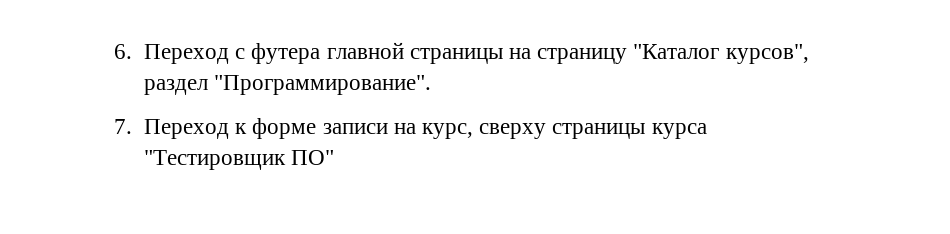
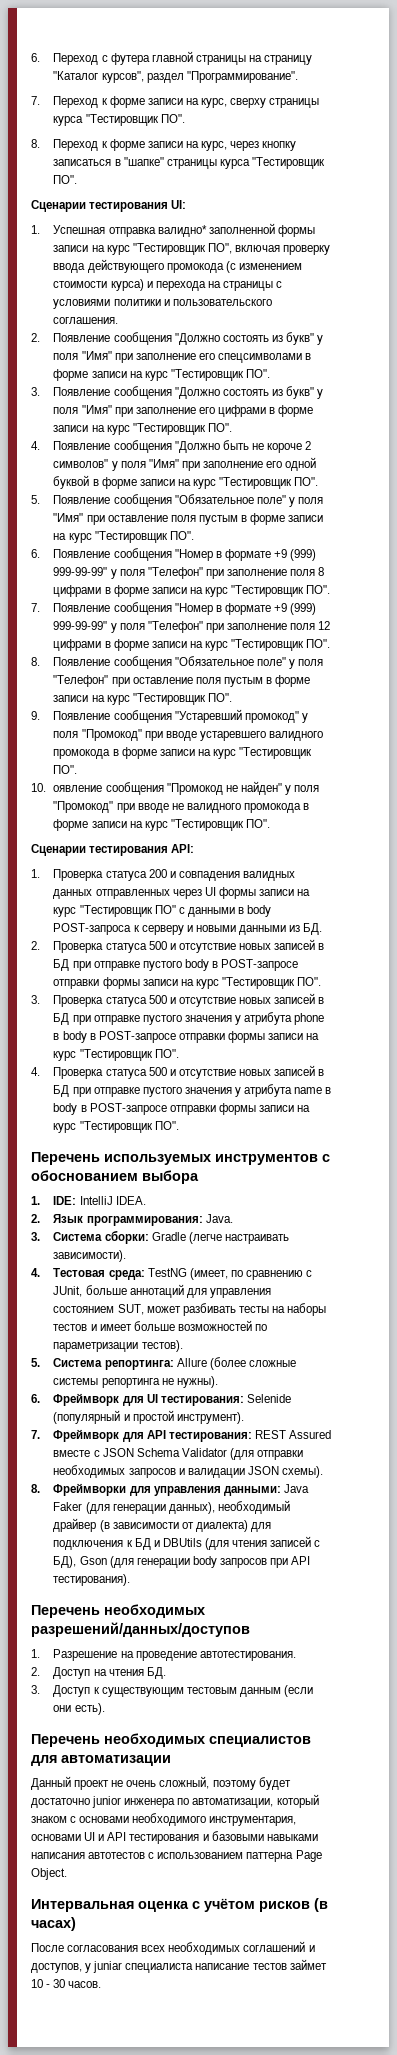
- 7. Переход к форме записи на курс, сверху страницы курса "Тестировщик ПО"
+ 7. Переход к форме записи на курс, сверху страницы курса "Тестировщик ПО".
+ 8. Переход к форме записи на курс, через кнопку записаться в "шапке" страницы курса "Тестировщик ПО".
+ Сценарии тестирования UI:
+ 1. Успешная отправка валидно* заполненной формы записи на курс "Тестировщик ПО", включая проверку ввода действующего промокода (с изменением стоимости курса) и перехода на страницы с условиями политики и пользовательского соглашения.
+ 2. Появление сообщения "Должно состоять из букв" у поля "Имя" при заполнение его спецсимволами в форме записи на курс "Тестировщик ПО".
+ 3. Появление сообщения "Должно состоять из букв" у поля "Имя" при заполнение его цифрами в форме записи на курс "Тестировщик ПО".
+ 4. Появление сообщения "Должно быть не короче 2 символов" у поля "Имя" при заполнение его одной буквой в форме записи на курс "Тестировщик ПО".
+ 5. Появление сообщения "Обязательное поле" у поля "Имя" при оставление поля пустым в форме записи на курс "Тестировщик ПО".
+ 6. Появление сообщения "Номер в формате +9 (999) 999-99-99" у поля "Телефон" при заполнение поля 8 цифрами в форме записи на курс "Тестировщик ПО".
+ 7. Появление сообщения "Номер в формате +9 (999) 999-99-99" у поля "Телефон" при заполнение поля 12 цифрами в форме записи на курс "Тестировщик ПО".
+ 8. Появление сообщения "Обязательное поле" у поля "Телефон" при оставление поля пустым в форме записи на курс "Тестировщик ПО".
+ 9. Появление сообщения "Устаревший промокод" у поля "Промокод" при вводе устаревшего валидного промокода в форме записи на курс "Тестировщик ПО".
+ 10. оявление сообщения "Промокод не найден" у поля "Промокод" при вводе не валидного промокода в форме записи на курс "Тестировщик ПО".
+ Сценарии тестирования API:
+ 1. Проверка статуса 200 и совпадения валидных данных отправленных через UI формы записи на курс "Тестировщик ПО" с данными в body POST-запроса к серверу и новыми данными из БД.
+ 2. Проверка статуса 500 и отсутствие новых записей в БД при отправке пустого body в POST-запросе отправки формы записи на курс "Тестировщик ПО".
+ 3. Проверка статуса 500 и отсутствие новых записей в БД при отправке пустого значения у атрибута phone в body в POST-запросе отправки формы записи на курс "Тестировщик ПО".
+ 4. Проверка статуса 500 и отсутствие новых записей в БД при отправке пустого значения у атрибута name в body в POST-запросе отправки формы записи на курс "Тестировщик ПО".
+ Перечень используемых инструментов с обоснованием выбора
+ 1. IDE: IntelliJ IDEA.
+ 2. Язык программирования: Java.
+ 3. Система сборки: Gradle (легче настраивать зависимости).
+ 4. Тестовая среда: TestNG (имеет, по сравнению с JUnit, больше аннотаций для управления состоянием SUT, может разбивать тесты на наборы тестов и имеет больше возможностей по параметризации тестов).
+ 5. Система репортинга: Allure (более сложные системы репортинга не нужны).
+ 6. Фреймворк для UI тестирования: Selenide (популярный и простой инструмент).
+ 7. Фреймворк для API тестирования: REST Assured вместе с JSON Schema Validator (для отправки необходимых запросов и валидации JSON схемы).
+ 8. Фреймворки для управления данными: Java Faker (для генерации данных), необходимый драйвер (в зависимости от диалекта) для подключения к БД и DBUtils (для чтения записей с БД), Gson (для генерации body запросов при API тестирования).
+ Перечень необходимых разрешений/данных/доступов
+ 1. Разрешение на проведение автотестирования.
+ 2. Доступ на чтения БД.
+ 3. Доступ к существующим тестовым данным (если они есть).
+ Перечень необходимых специалистов для автоматизации
+ Данный проект не очень сложный, поэтому будет достаточно junior инженера по автоматизации, который знаком с основами необходимого инструментария, основами UI и API тестирования и базовыми навыками написания автотестов с использованием паттерна Page Object.
+ Интервальная оценка с учётом рисков (в часах)
+ После согласования всех необходимых соглашений и доступов, у juniar специалиста написание тестов займет 10 - 30 часов.

